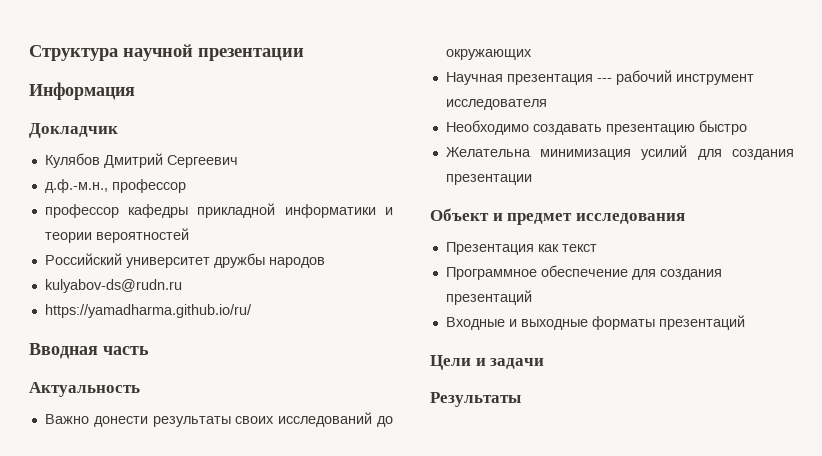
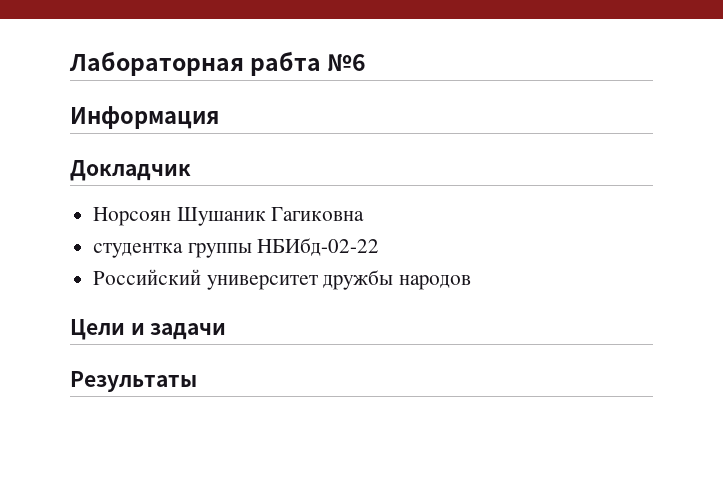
- Структура научной презентации
+ Лабораторная рабта №6
- Кулябов Дмитрий Сергеевич
- д.ф.-м.н., профессор
- профессор кафедры прикладной информатики и теории вероятностей
+ Норсоян Шушаник Гагиковна
+ студентка группы НБИбд-02-22
  Российский университет дружбы народов
- kulyabov-ds@rudn.ru
- https://yamadharma.github.io/ru/
- Вводная часть
- Актуальность
- Важно донести результаты своих исследований до окружающих
- Научная презентация --- рабочий инструмент исследователя
- Необходимо создавать презентацию быстро
- Желательна минимизация усилий для создания презентации
- Объект и предмет исследования
- Презентация как текст
- Программное обеспечение для создания презентаций
- Входные и выходные форматы презентаций

